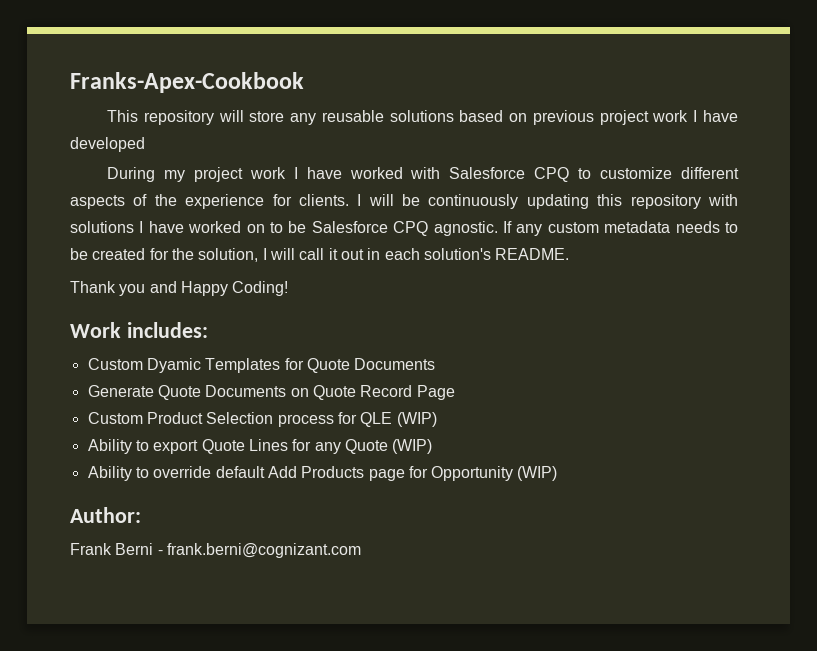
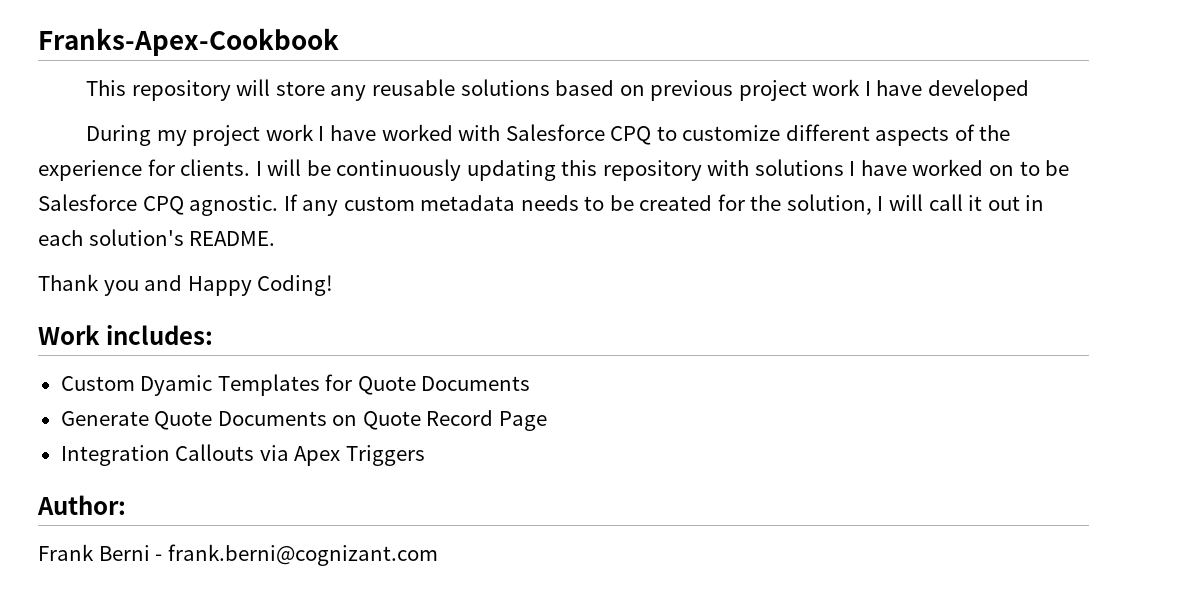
- Custom Product Selection process for QLE (WIP)
- Ability to export Quote Lines for any Quote (WIP)
- Ability to override default Add Products page for Opportunity (WIP)
+ Integration Callouts via Apex Triggers

